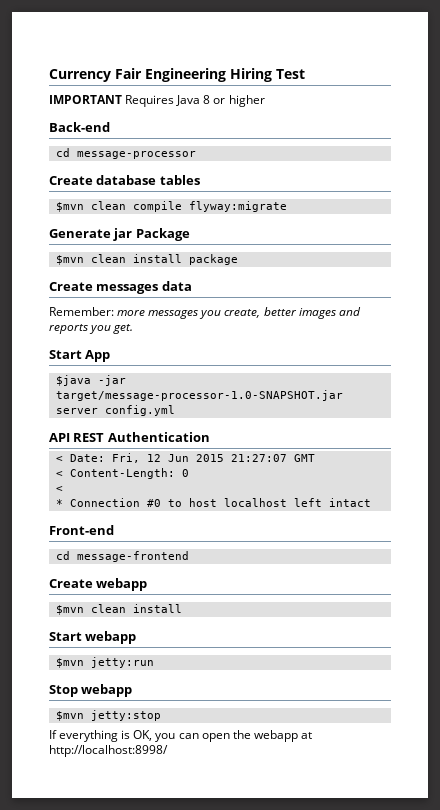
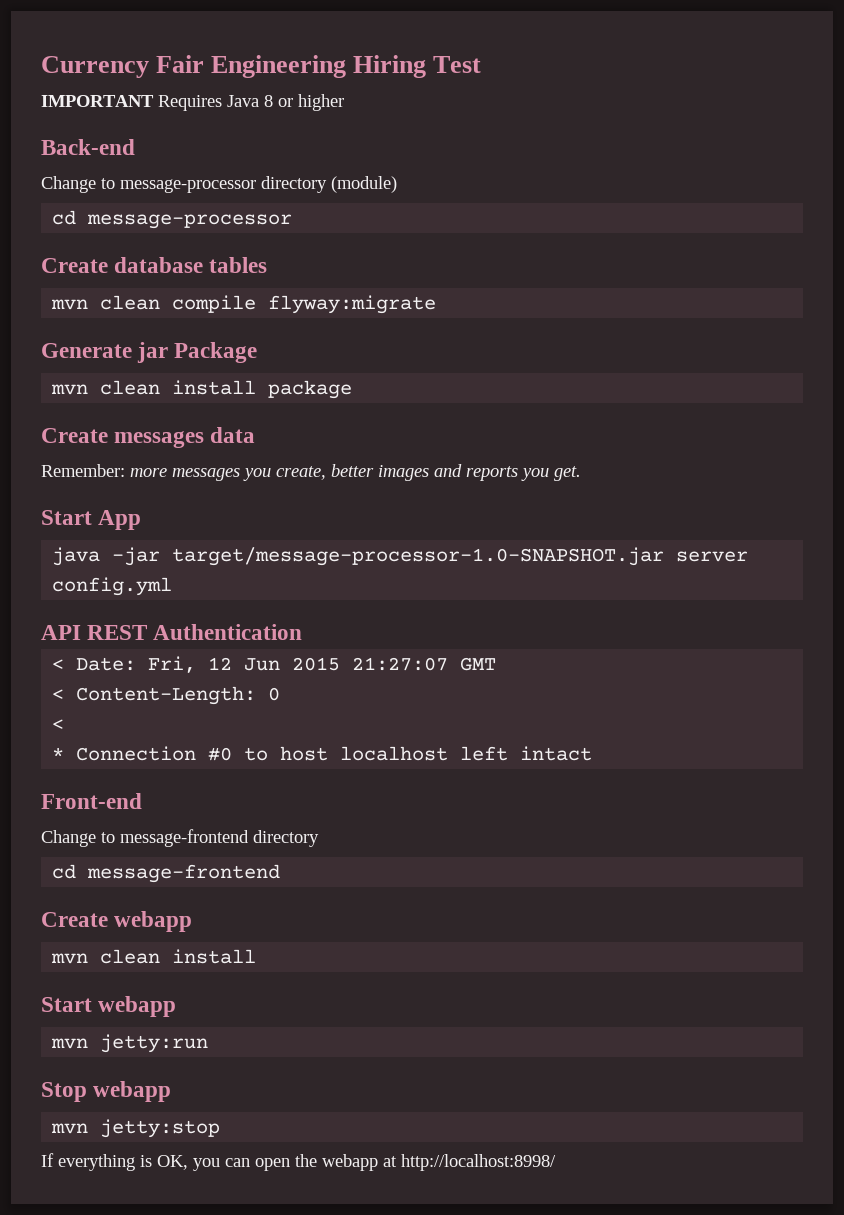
+ Change to message-processor directory (module)
- $mvn clean compile flyway:migrate
+ mvn clean compile flyway:migrate
- $mvn clean install package
+ mvn clean install package
- $java -jar target/message-processor-1.0-SNAPSHOT.jar server config.yml
+ java -jar target/message-processor-1.0-SNAPSHOT.jar server config.yml
+ Change to message-frontend directory
  Create webapp
- $mvn clean install
+ mvn clean install
- $mvn jetty:run
+ mvn jetty:run
- $mvn jetty:stop
+ mvn jetty:stop

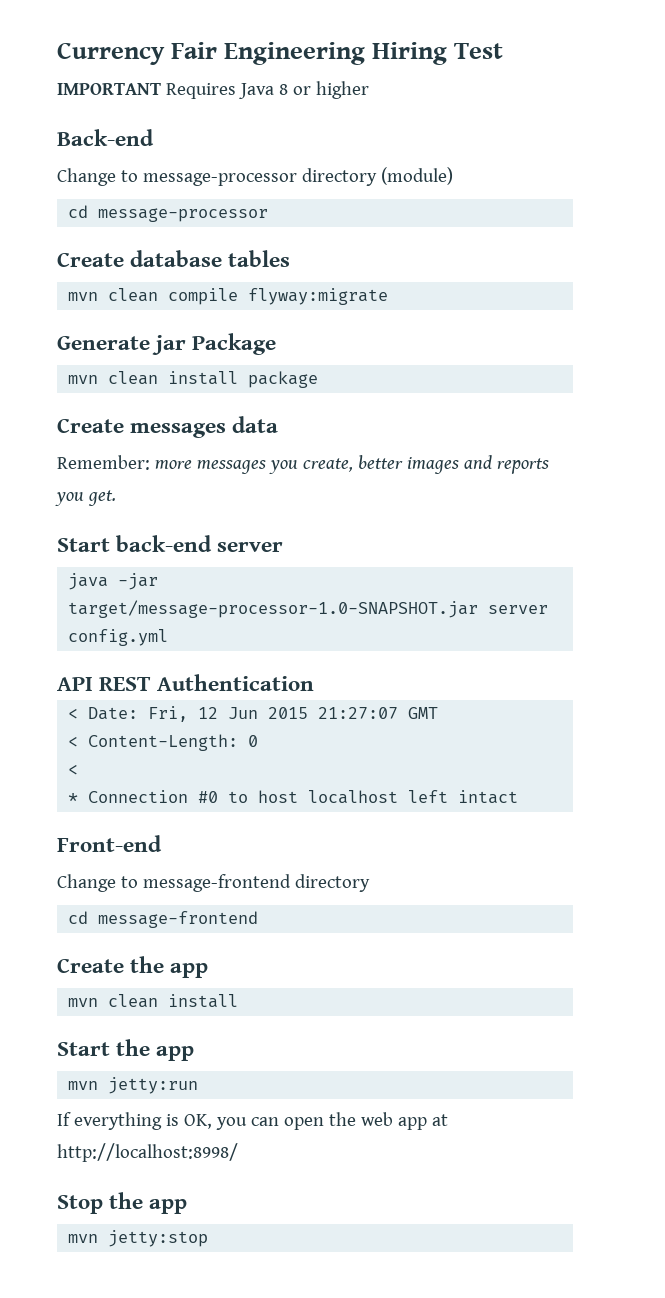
- Start App
+ Start back-end server
- Create webapp
+ Create the app
- Start webapp
+ Start the app
- Stop webapp
- mvn jetty:stop
- If everything is OK, you can open the webapp at http://localhost:8998/
+ If everything is OK, you can open the web app at http://localhost:8998/
+ Stop the app
+ mvn jetty:stop

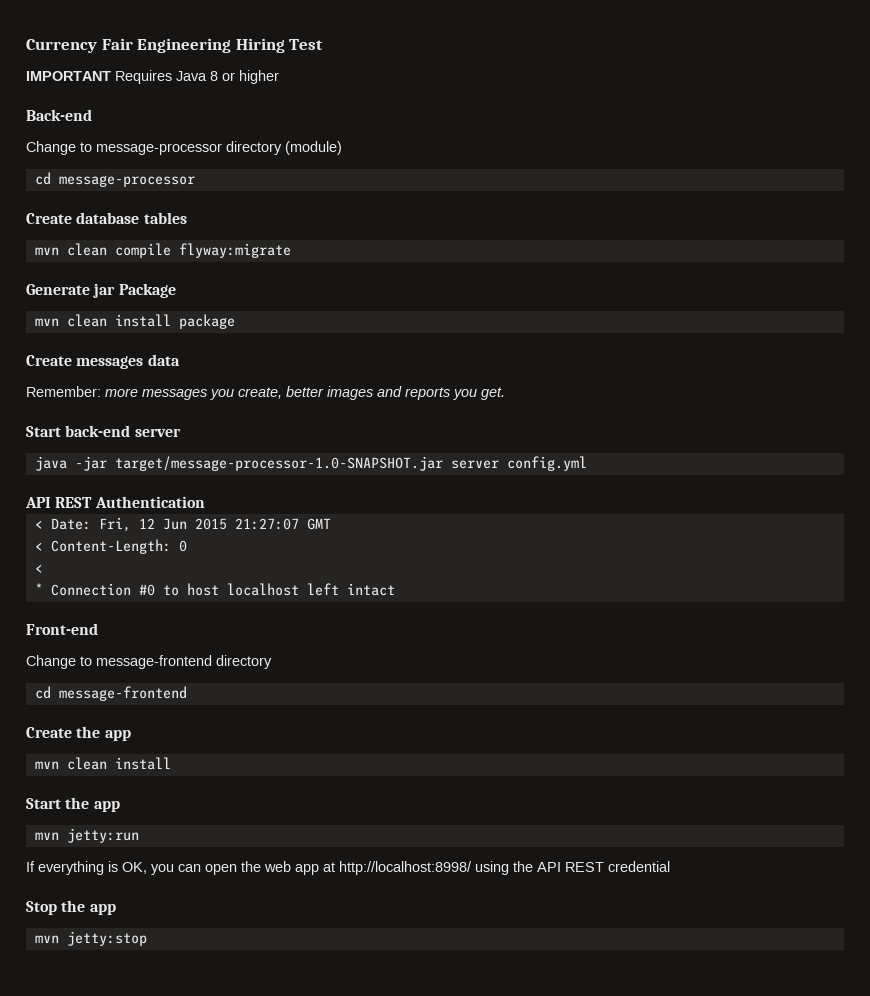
- If everything is OK, you can open the web app at http://localhost:8998/
+ If everything is OK, you can open the web app at http://localhost:8998/ using the API REST credential

